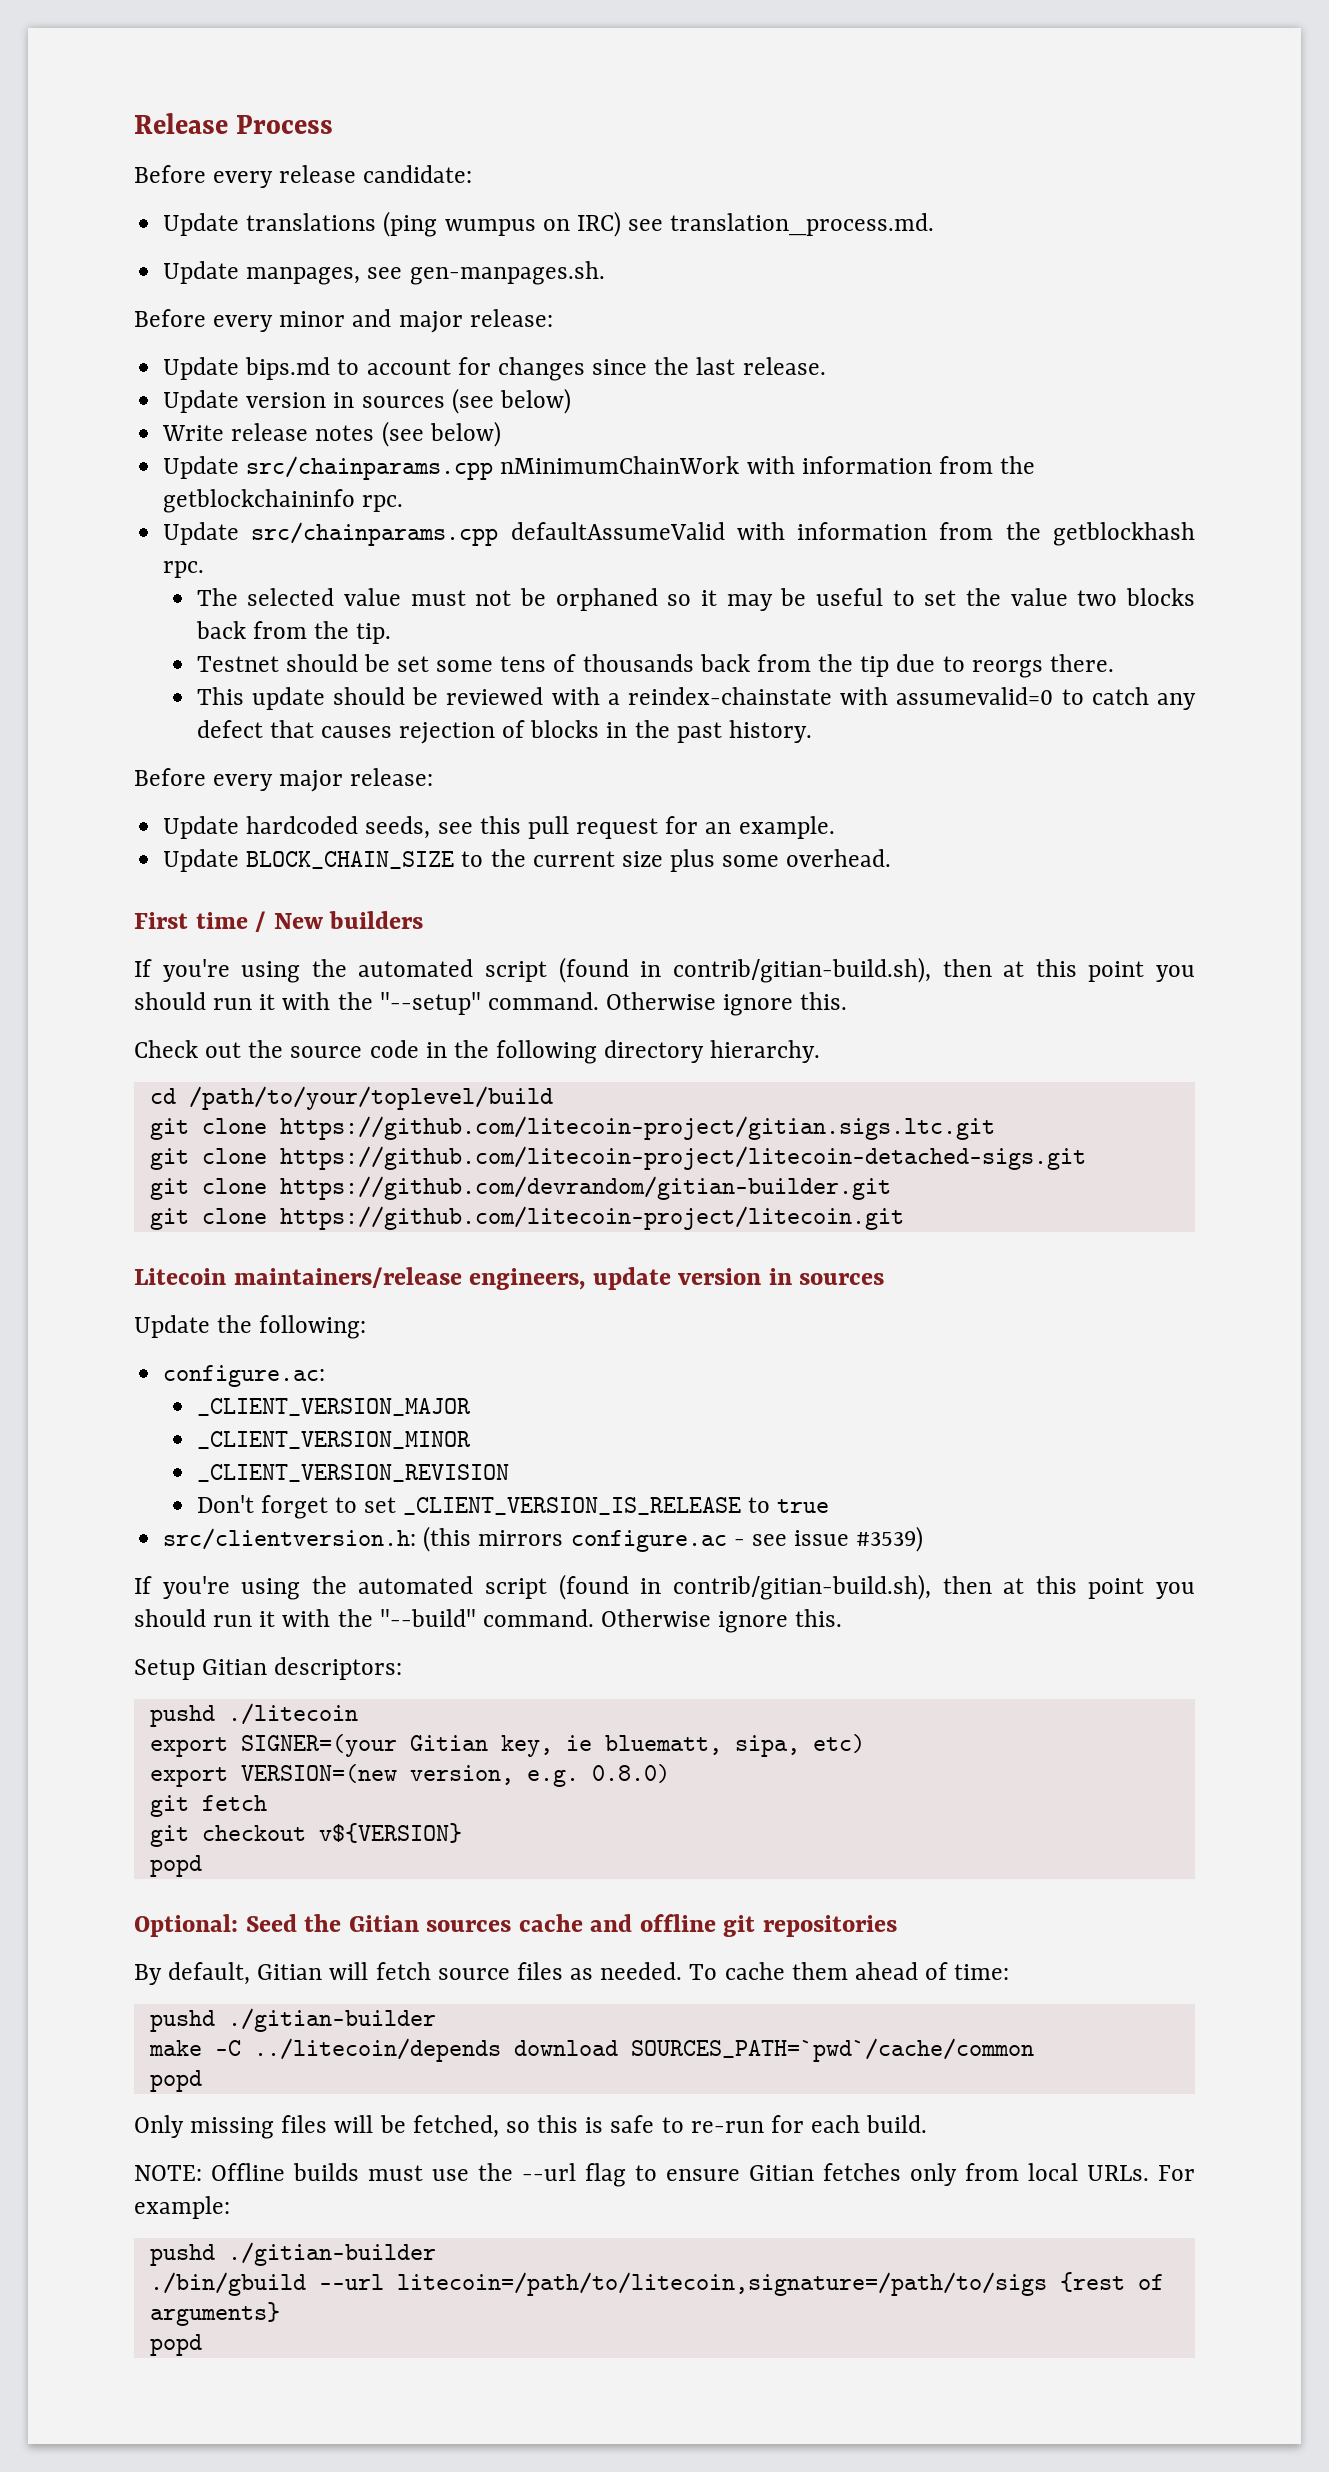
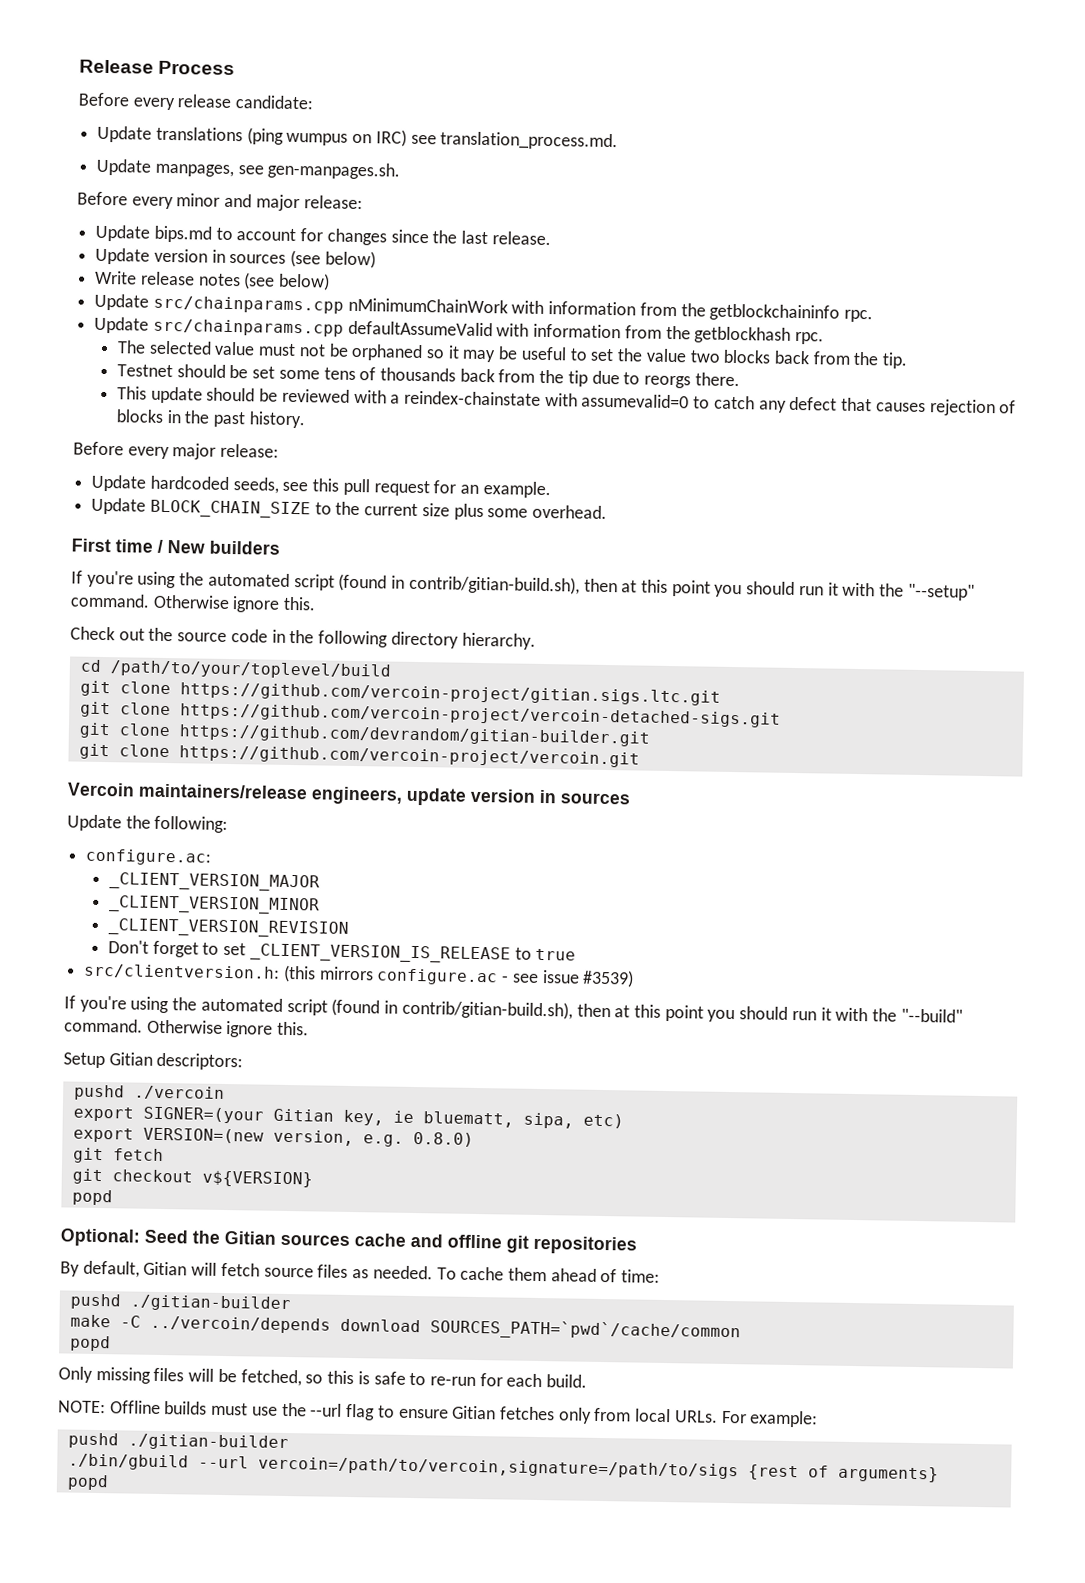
- git clone https://github.com/litecoin-project/gitian.sigs.ltc.git
- git clone https://github.com/litecoin-project/litecoin-detached-sigs.git
+ git clone https://github.com/vercoin-project/gitian.sigs.ltc.git
+ git clone https://github.com/vercoin-project/vercoin-detached-sigs.git
- git clone https://github.com/litecoin-project/litecoin.git
- Litecoin maintainers/release engineers, update version in sources
+ git clone https://github.com/vercoin-project/vercoin.git
+ Vercoin maintainers/release engineers, update version in sources
- pushd ./litecoin
+ pushd ./vercoin
- make -C ../litecoin/depends download SOURCES_PATH=`pwd`/cache/common
+ make -C ../vercoin/depends download SOURCES_PATH=`pwd`/cache/common
- ./bin/gbuild --url litecoin=/path/to/litecoin,signature=/path/to/sigs {rest of arguments}
+ ./bin/gbuild --url vercoin=/path/to/vercoin,signature=/path/to/sigs {rest of arguments}

